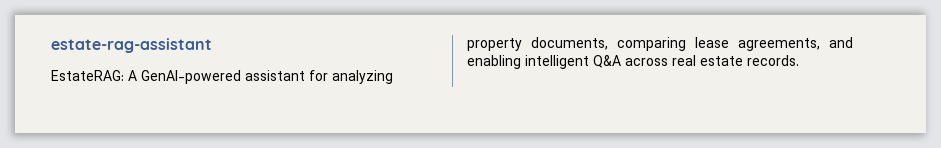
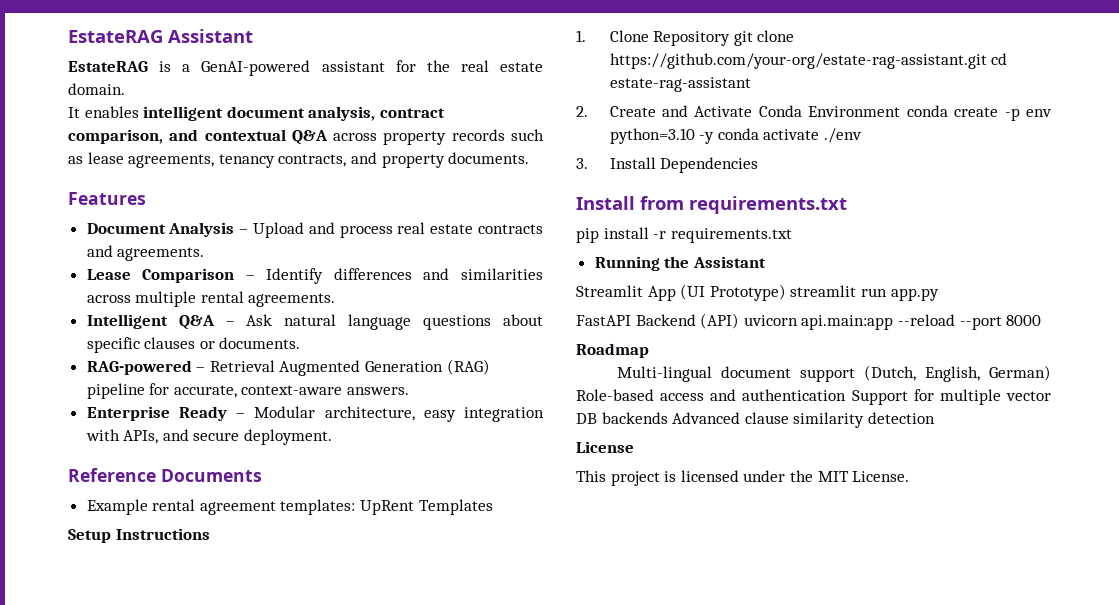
- estate-rag-assistant
- EstateRAG: A GenAI-powered assistant for analyzing property documents, comparing lease agreements, and enabling intelligent Q&A across real estate records.
+ EstateRAG Assistant
+ EstateRAG is a GenAI-powered assistant for the real estate domain.
+ It enables intelligent document analysis, contract comparison, and contextual Q&A across property records such as lease agreements, tenancy contracts, and property documents.
+ Features
+ Document Analysis – Upload and process real estate contracts and agreements.
+ Lease Comparison – Identify differences and similarities across multiple rental agreements.
+ Intelligent Q&A – Ask natural language questions about specific clauses or documents.
+ RAG-powered – Retrieval Augmented Generation (RAG) pipeline for accurate, context-aware answers.
+ Enterprise Ready – Modular architecture, easy integration with APIs, and secure deployment.
+ Reference Documents
+ Example rental agreement templates: UpRent Templates
+ Setup Instructions
+ 1. Clone Repository git clone https://github.com/your-org/estate-rag-assistant.git cd estate-rag-assistant
+ 2. Create and Activate Conda Environment conda create -p env python=3.10 -y conda activate ./env
+ 3. Install Dependencies
+ Install from requirements.txt
+ pip install -r requirements.txt
+ Running the Assistant
+ Streamlit App (UI Prototype) streamlit run app.py
+ FastAPI Backend (API) uvicorn api.main:app --reload --port 8000
+ Roadmap
+ Multi-lingual document support (Dutch, English, German) Role-based access and authentication Support for multiple vector DB backends Advanced clause similarity detection
+ License
+ This project is licensed under the MIT License.

